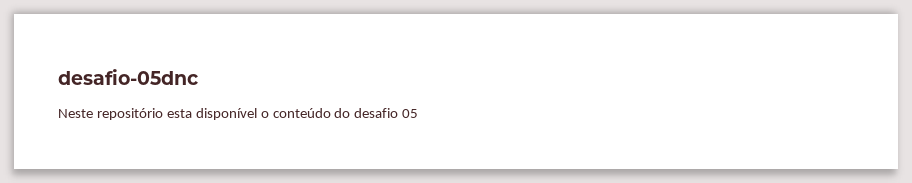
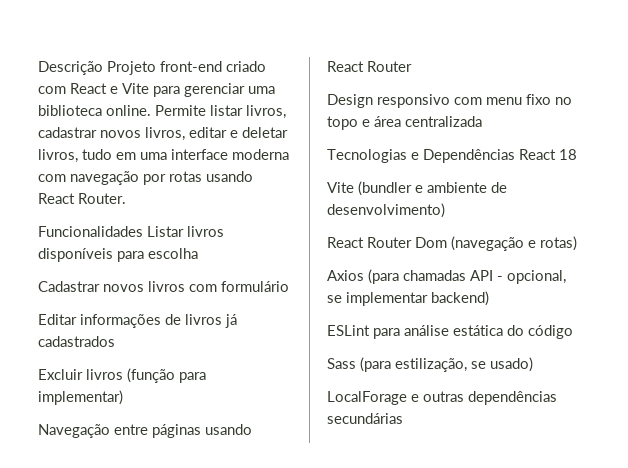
- desafio-05dnc
- Neste repositório esta disponível o conteúdo do desafio 05
+ Descrição Projeto front-end criado com React e Vite para gerenciar uma biblioteca online. Permite listar livros, cadastrar novos livros, editar e deletar livros, tudo em uma interface moderna com navegação por rotas usando React Router.
+ Funcionalidades Listar livros disponíveis para escolha
+ Cadastrar novos livros com formulário
+ Editar informações de livros já cadastrados
+ Excluir livros (função para implementar)
+ Navegação entre páginas usando React Router
+ Design responsivo com menu fixo no topo e área centralizada
+ Tecnologias e Dependências React 18
+ Vite (bundler e ambiente de desenvolvimento)
+ React Router Dom (navegação e rotas)
+ Axios (para chamadas API - opcional, se implementar backend)
+ ESLint para análise estática do código
+ Sass (para estilização, se usado)
+ LocalForage e outras dependências secundárias

